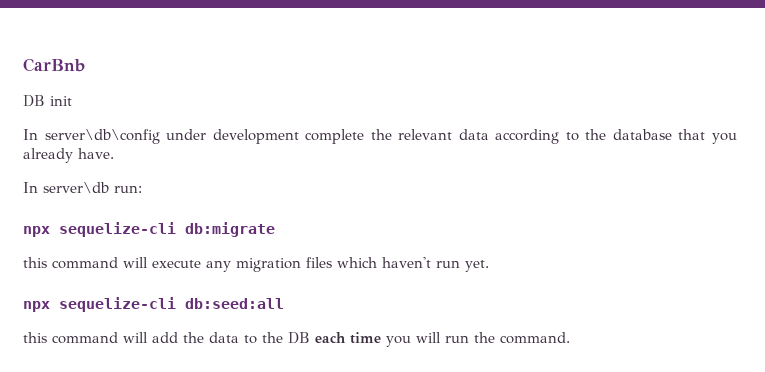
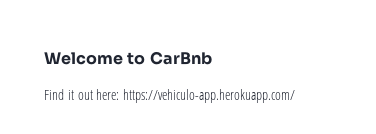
- CarBnb
+ Welcome to CarBnb
- DB init
- In server\db\config under development complete the relevant data according to the database that you already have.
- In server\db run:
- npx sequelize-cli db:migrate
- this command will execute any migration files which haven't run yet.
- npx sequelize-cli db:seed:all
- this command will add the data to the DB each time you will run the command.
+ Find it out here: https://vehiculo-app.herokuapp.com/

